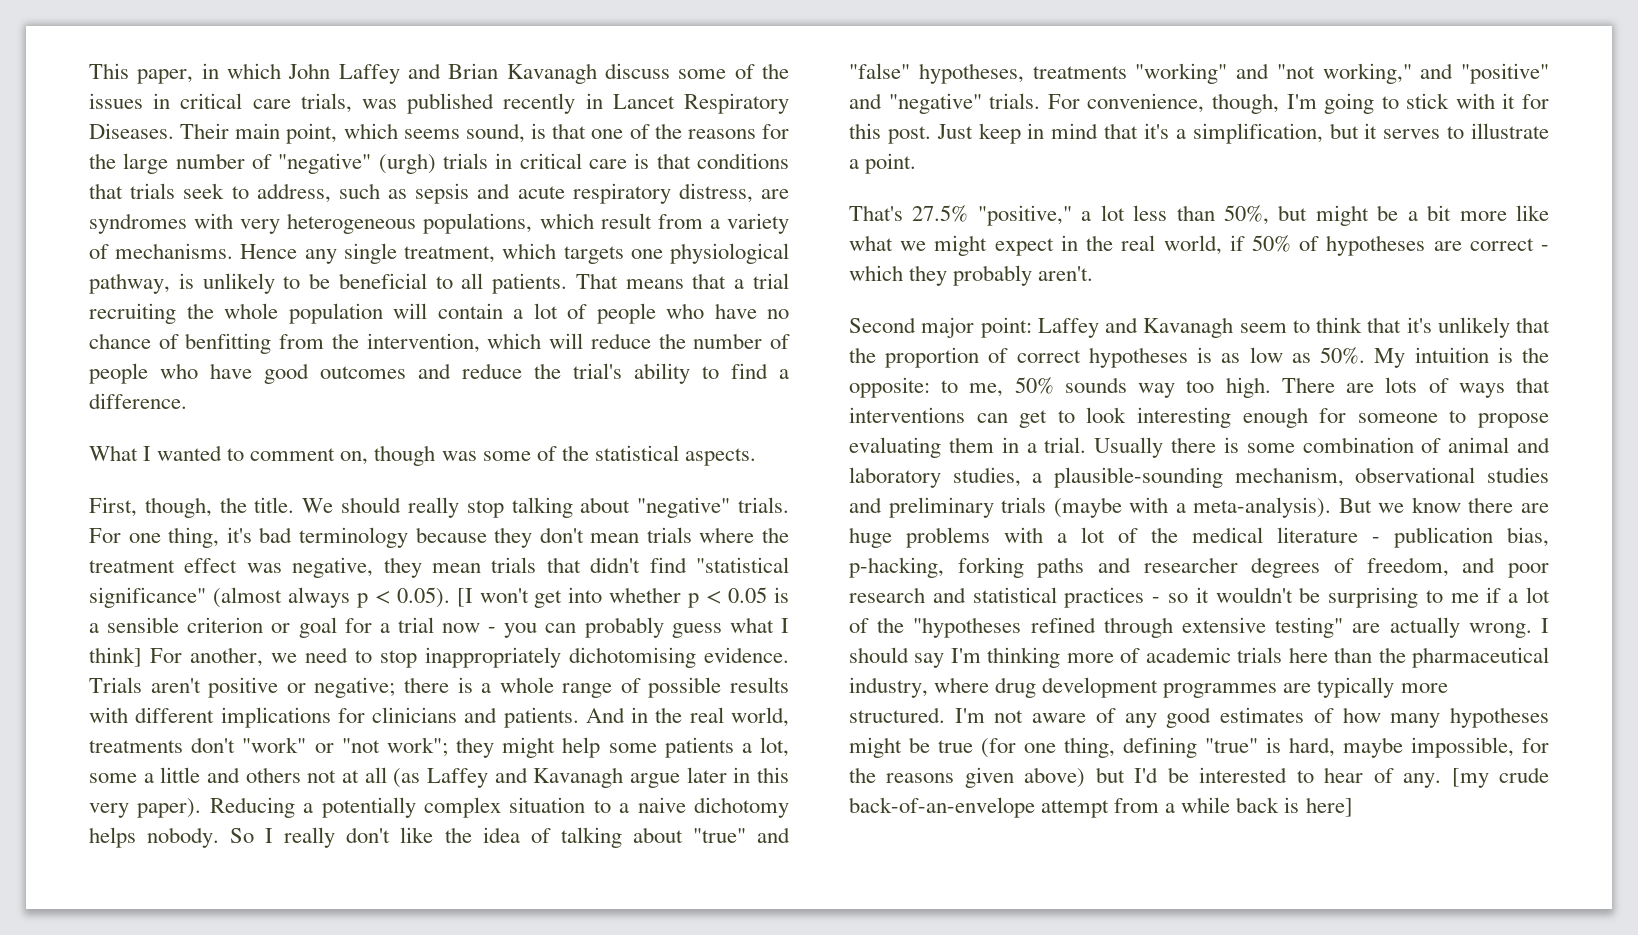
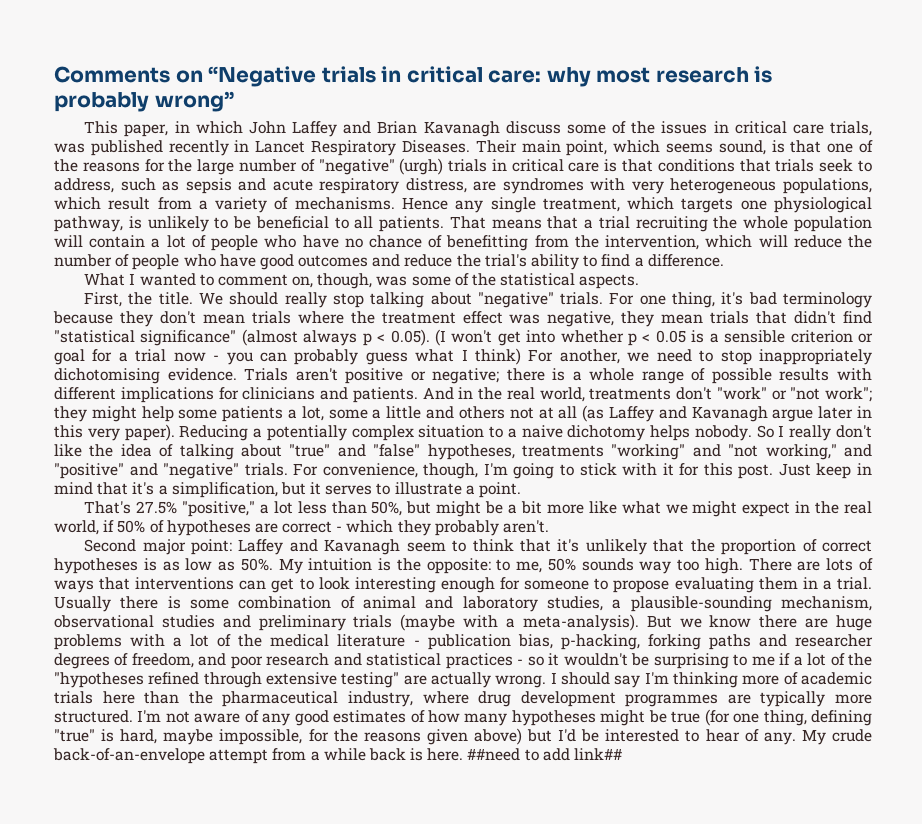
+ Comments on “Negative trials in critical care: why most research is probably wrong”
- That means that a trial recruiting the whole population will contain a lot of people who have no chance of benfitting from the intervention, which will reduce the number of people who have good outcomes and reduce the trial's ability to find a difference.
+ That means that a trial recruiting the whole population will contain a lot of people who have no chance of benefitting from the intervention, which will reduce the number of people who have good outcomes and reduce the trial's ability to find a difference.
- What I wanted to comment on, though was some of the statistical aspects.
+ What I wanted to comment on, though, was some of the statistical aspects.
- First, though, the title.
+ First, the title.
- For one thing, it's bad terminology because they don't mean trials where the treatment effect was negative, they mean trials that didn't find "statistical significance" (almost always p < 0.05). [I won't get into whether p < 0.05 is a sensible criterion or goal for a trial now - you can probably guess what I think] For another, we need to stop inappropriately dichotomising evidence.
+ For one thing, it's bad terminology because they don't mean trials where the treatment effect was negative, they mean trials that didn't find "statistical significance" (almost always p < 0.05). (I won't get into whether p < 0.05 is a sensible criterion or goal for a trial now - you can probably guess what I think) For another, we need to stop inappropriately dichotomising evidence.
- [my crude back-of-an-envelope attempt from a while back is here]
+ My crude back-of-an-envelope attempt from a while back is here. ##need to add link##

